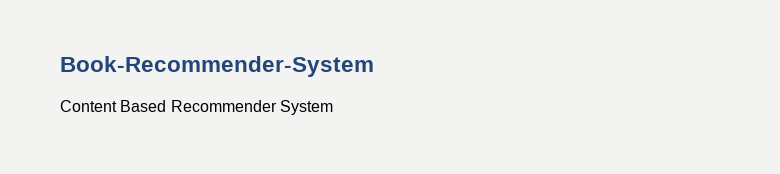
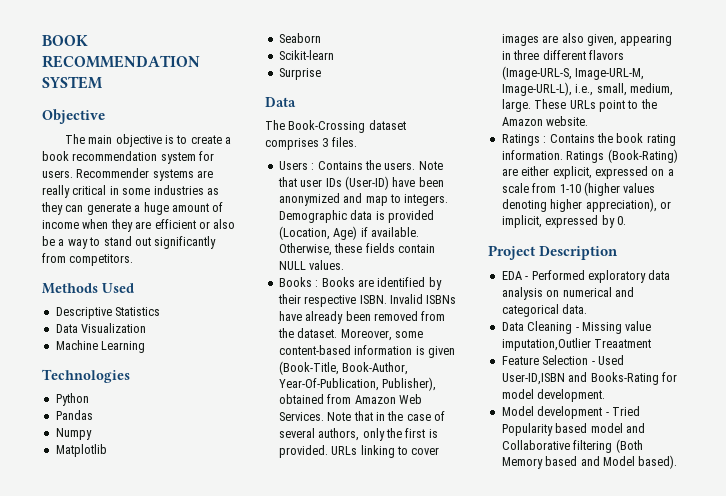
- Book-Recommender-System
- Content Based Recommender System
+ BOOK RECOMMENDATION SYSTEM
+ Objective
+ The main objective is to create a book recommendation system for users. Recommender systems are really critical in some industries as they can generate a huge amount of income when they are efficient or also be a way to stand out significantly from competitors.
+ Methods Used
+ Descriptive Statistics
+ Data Visualization
+ Machine Learning
+ Technologies
+ Python
+ Pandas
+ Numpy
+ Matplotlib
+ Seaborn
+ Scikit-learn
+ Surprise
+ Data
+ The Book-Crossing dataset comprises 3 files.
+ Users : Contains the users. Note that user IDs (User-ID) have been anonymized and map to integers. Demographic data is provided (Location, Age) if available. Otherwise, these fields contain NULL values.
+ Books : Books are identified by their respective ISBN. Invalid ISBNs have already been removed from the dataset. Moreover, some content-based information is given (Book-Title, Book-Author, Year-Of-Publication, Publisher), obtained from Amazon Web Services. Note that in the case of several authors, only the first is provided. URLs linking to cover images are also given, appearing in three different flavors (Image-URL-S, Image-URL-M, Image-URL-L), i.e., small, medium, large. These URLs point to the Amazon website.
+ Ratings : Contains the book rating information. Ratings (Book-Rating) are either explicit, expressed on a scale from 1-10 (higher values denoting higher appreciation), or implicit, expressed by 0.
+ Project Description
+ EDA - Performed exploratory data analysis on numerical and categorical data.
+ Data Cleaning - Missing value imputation,Outlier Treaatment
+ Feature Selection - Used User-ID,ISBN and Books-Rating for model development.
+ Model development - Tried Popularity based model and Collaborative filtering (Both Memory based and Model based).

